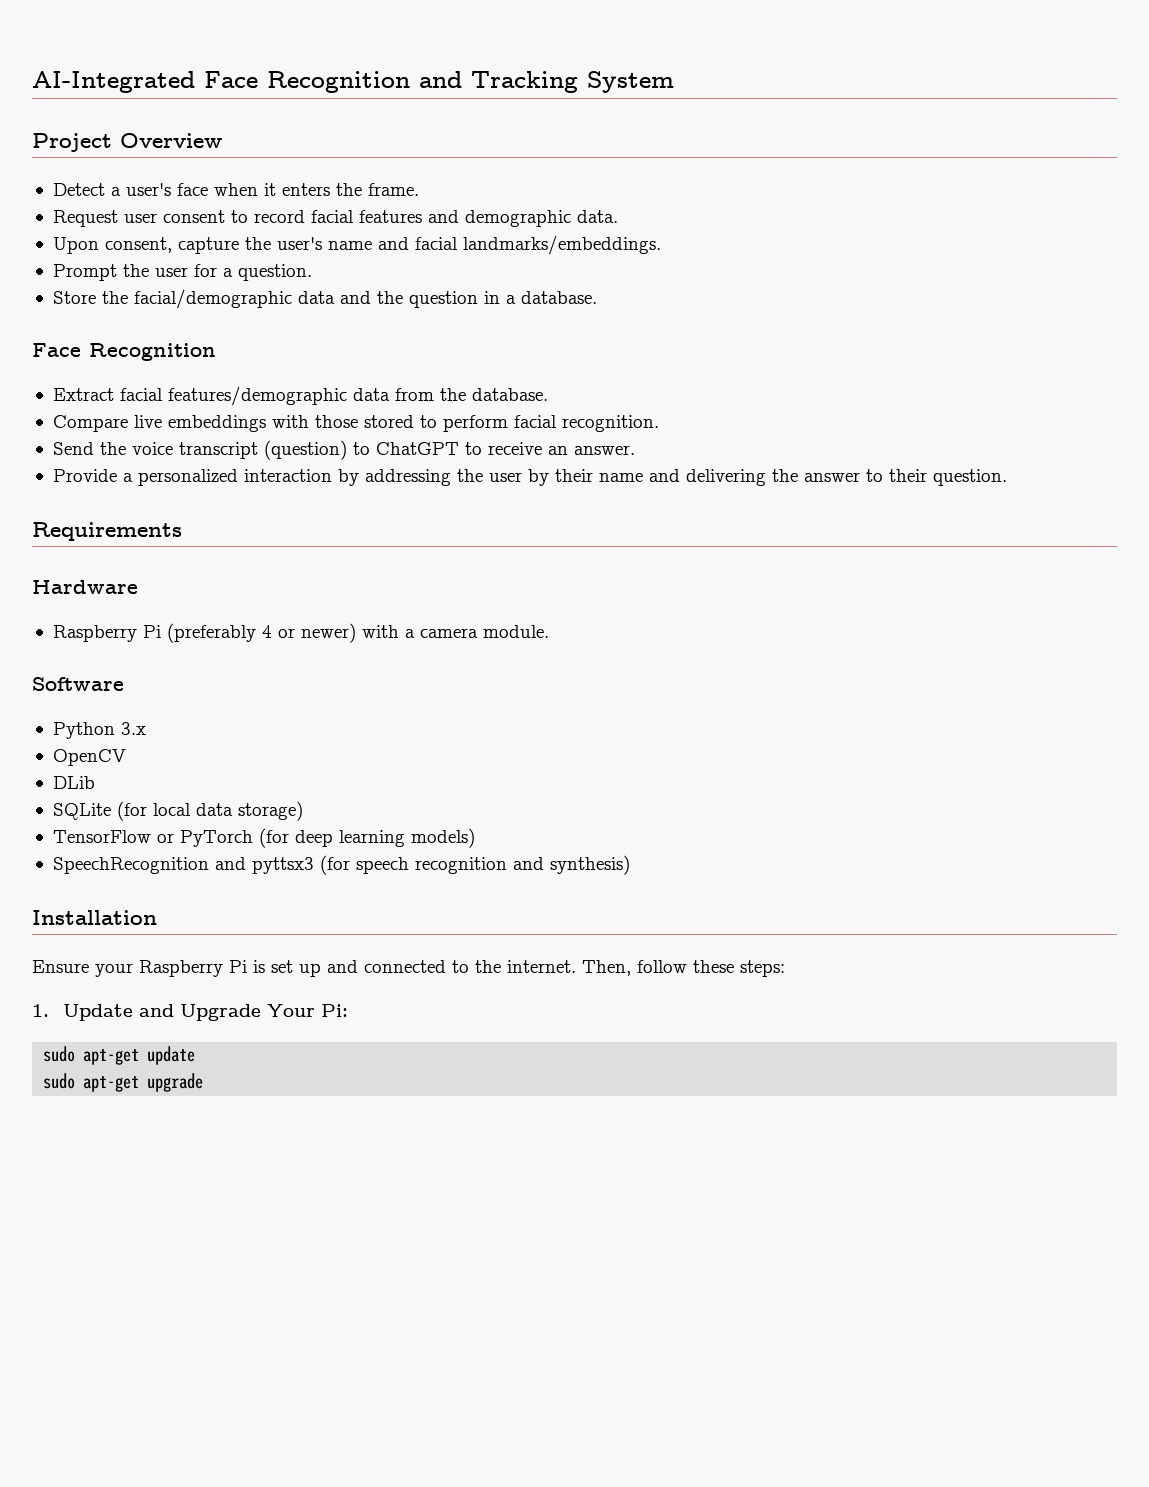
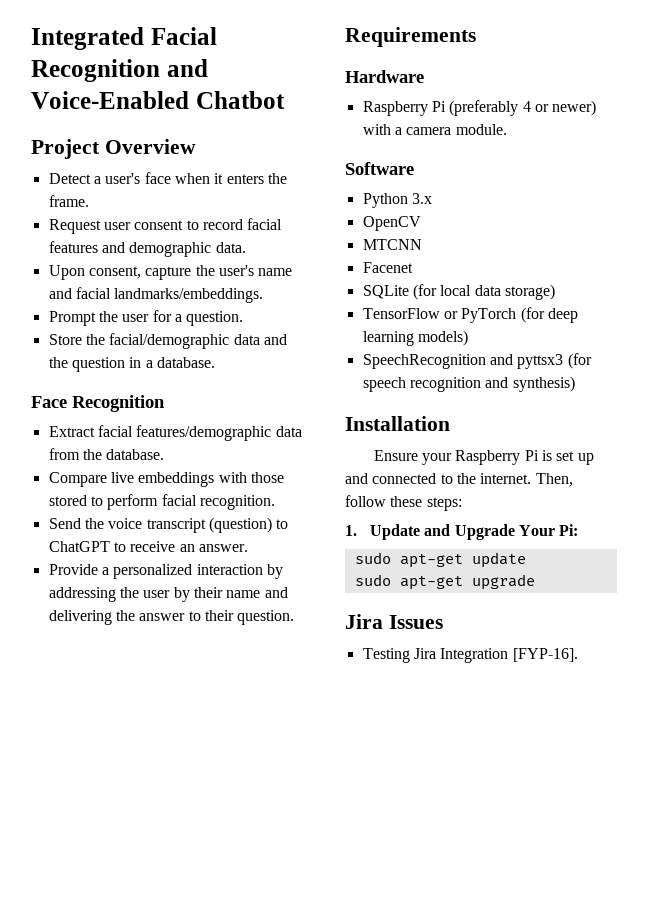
- AI-Integrated Face Recognition and Tracking System
+ Integrated Facial Recognition and Voice-Enabled Chatbot
- DLib
+ MTCNN
+ Facenet
+ Jira Issues
+ Testing Jira Integration [FYP-16].

